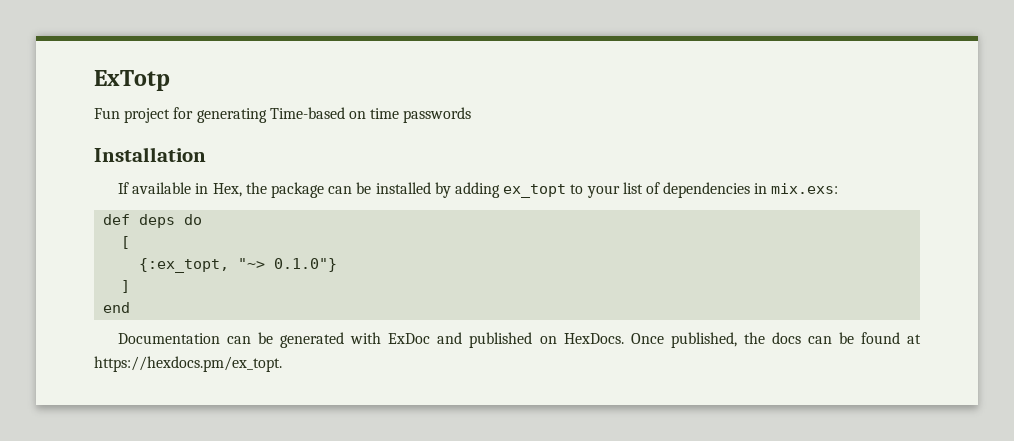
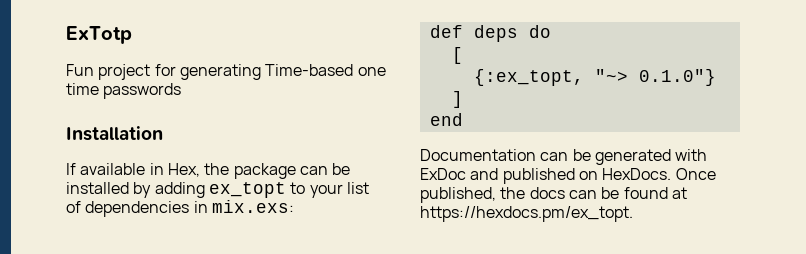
- Fun project for generating Time-based on time passwords
+ Fun project for generating Time-based one time passwords

